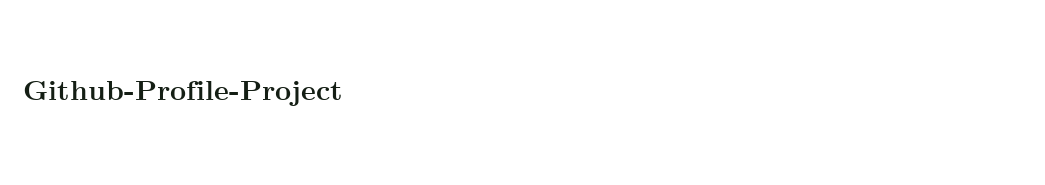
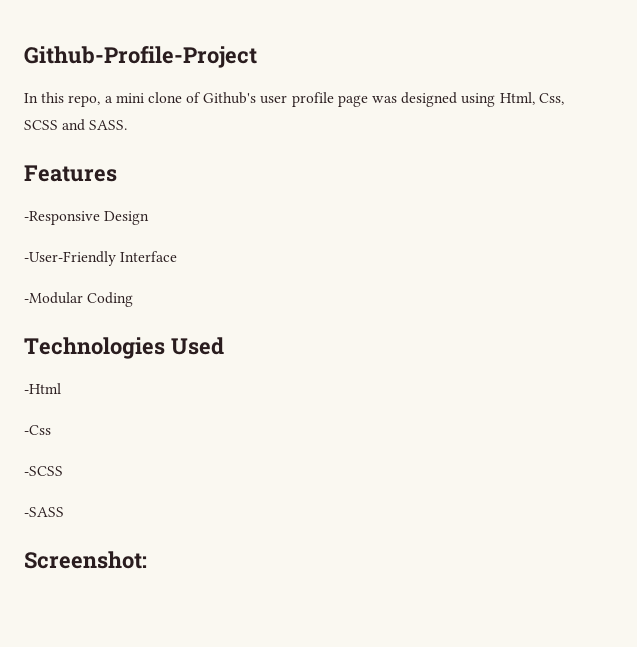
+ In this repo, a mini clone of Github's user profile page was designed using Html, Css, SCSS and SASS.
+ Features
+ -Responsive Design
+ -User-Friendly Interface
+ -Modular Coding
+ Technologies Used
+ -Html
+ -Css
+ -SCSS
+ -SASS
+ Screenshot:

